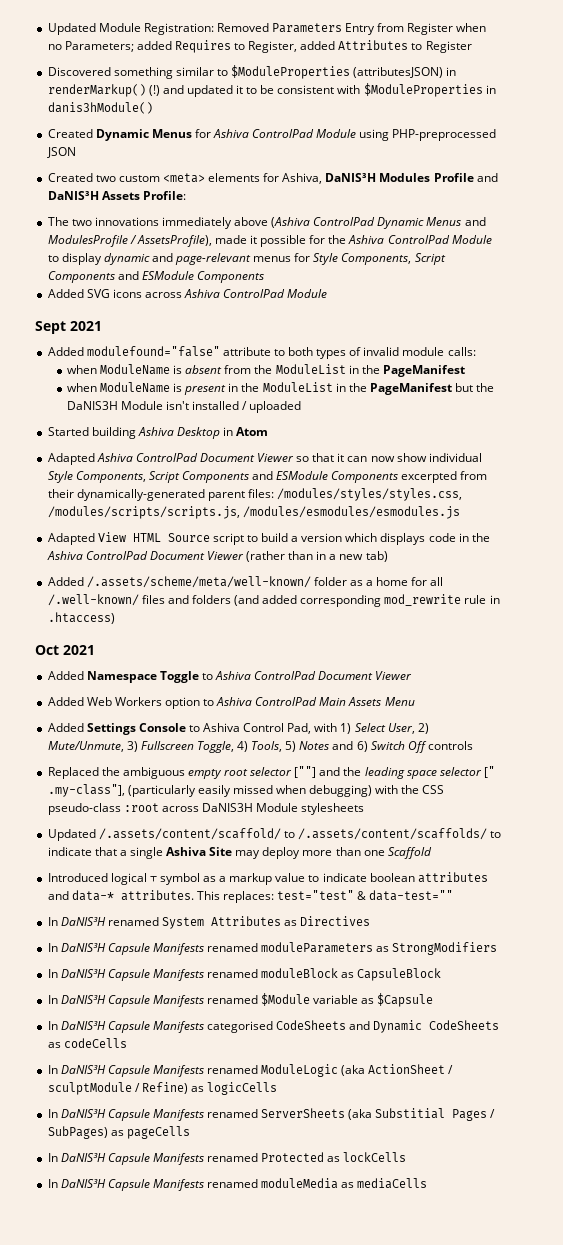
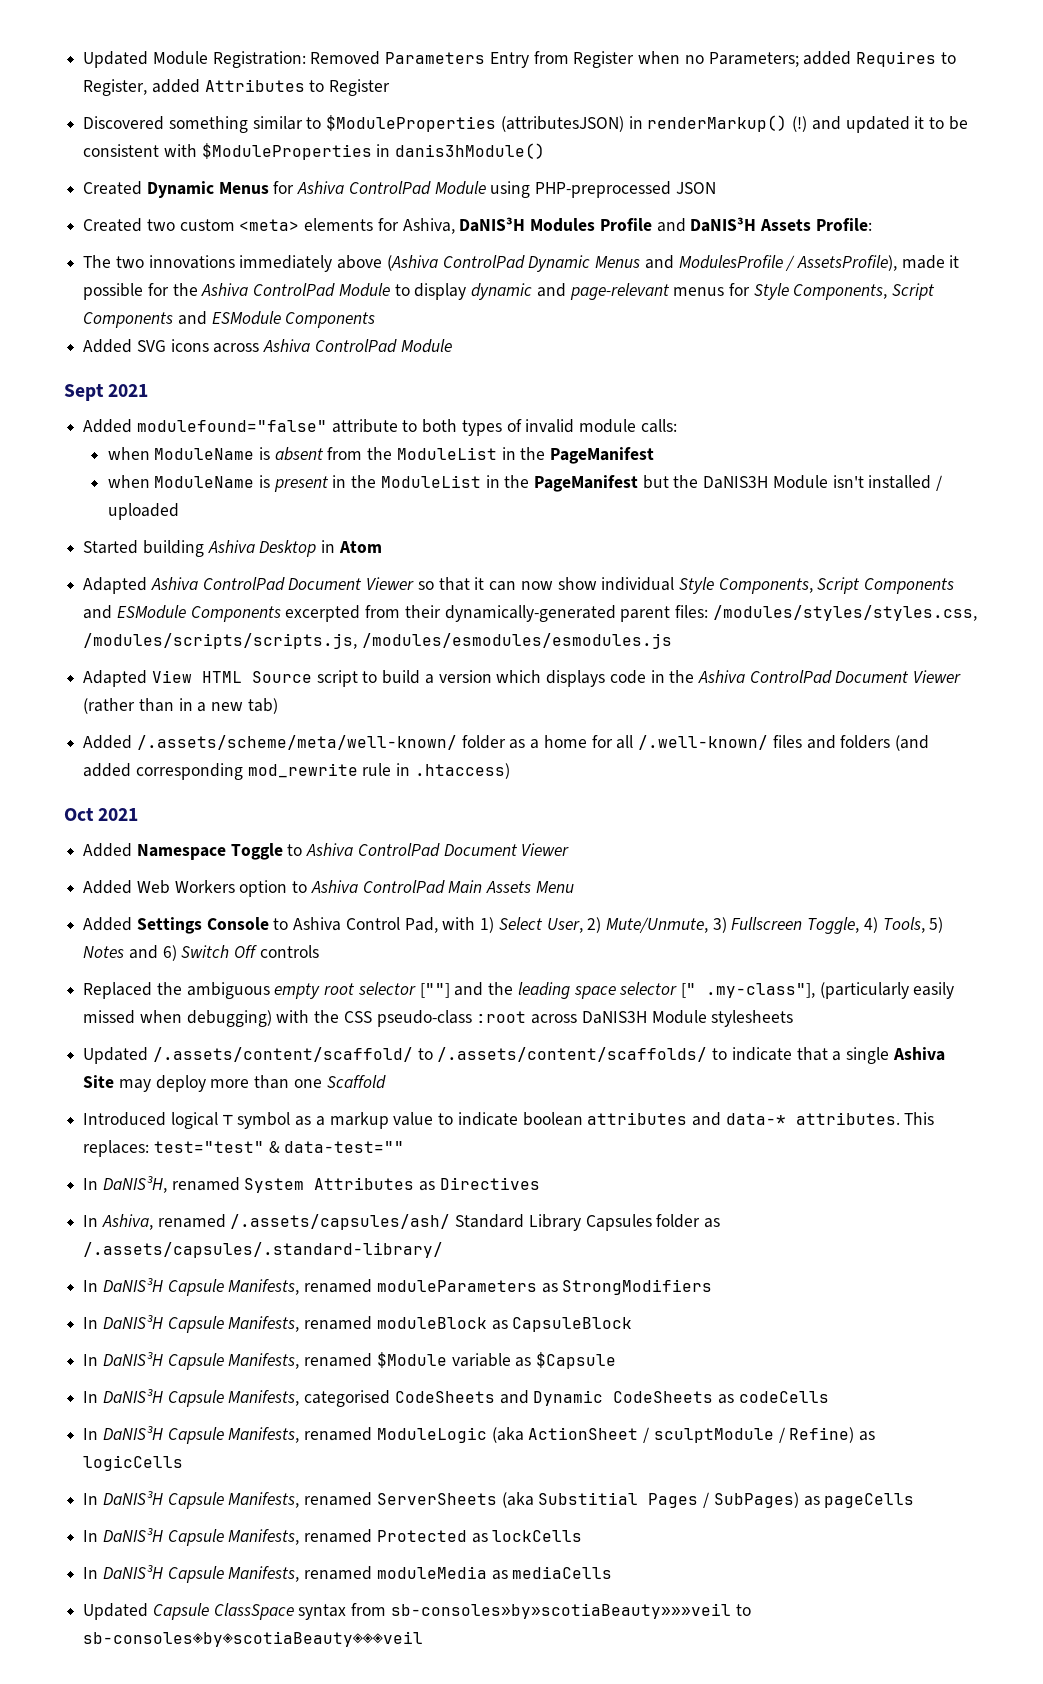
- In DaNIS³H renamed System Attributes as Directives
+ In DaNIS³H, renamed System Attributes as Directives
- In DaNIS³H Capsule Manifests renamed moduleParameters as StrongModifiers
+ In Ashiva, renamed /.assets/capsules/ash/ Standard Library Capsules folder as /.assets/capsules/.standard-library/
+ In DaNIS³H Capsule Manifests, renamed moduleParameters as StrongModifiers
- In DaNIS³H Capsule Manifests renamed moduleBlock as CapsuleBlock
+ In DaNIS³H Capsule Manifests, renamed moduleBlock as CapsuleBlock
- In DaNIS³H Capsule Manifests renamed $Module variable as $Capsule
+ In DaNIS³H Capsule Manifests, renamed $Module variable as $Capsule
- In DaNIS³H Capsule Manifests categorised CodeSheets and Dynamic CodeSheets as codeCells
+ In DaNIS³H Capsule Manifests, categorised CodeSheets and Dynamic CodeSheets as codeCells
- In DaNIS³H Capsule Manifests renamed ModuleLogic (aka ActionSheet / sculptModule / Refine) as logicCells
+ In DaNIS³H Capsule Manifests, renamed ModuleLogic (aka ActionSheet / sculptModule / Refine) as logicCells
- In DaNIS³H Capsule Manifests renamed ServerSheets (aka Substitial Pages / SubPages) as pageCells
+ In DaNIS³H Capsule Manifests, renamed ServerSheets (aka Substitial Pages / SubPages) as pageCells
- In DaNIS³H Capsule Manifests renamed Protected as lockCells
+ In DaNIS³H Capsule Manifests, renamed Protected as lockCells
- In DaNIS³H Capsule Manifests renamed moduleMedia as mediaCells
+ In DaNIS³H Capsule Manifests, renamed moduleMedia as mediaCells
+ Updated Capsule ClassSpace syntax from sb-consoles»by»scotiaBeauty»»»veil to sb-consoles◈by◈scotiaBeauty◈◈◈veil

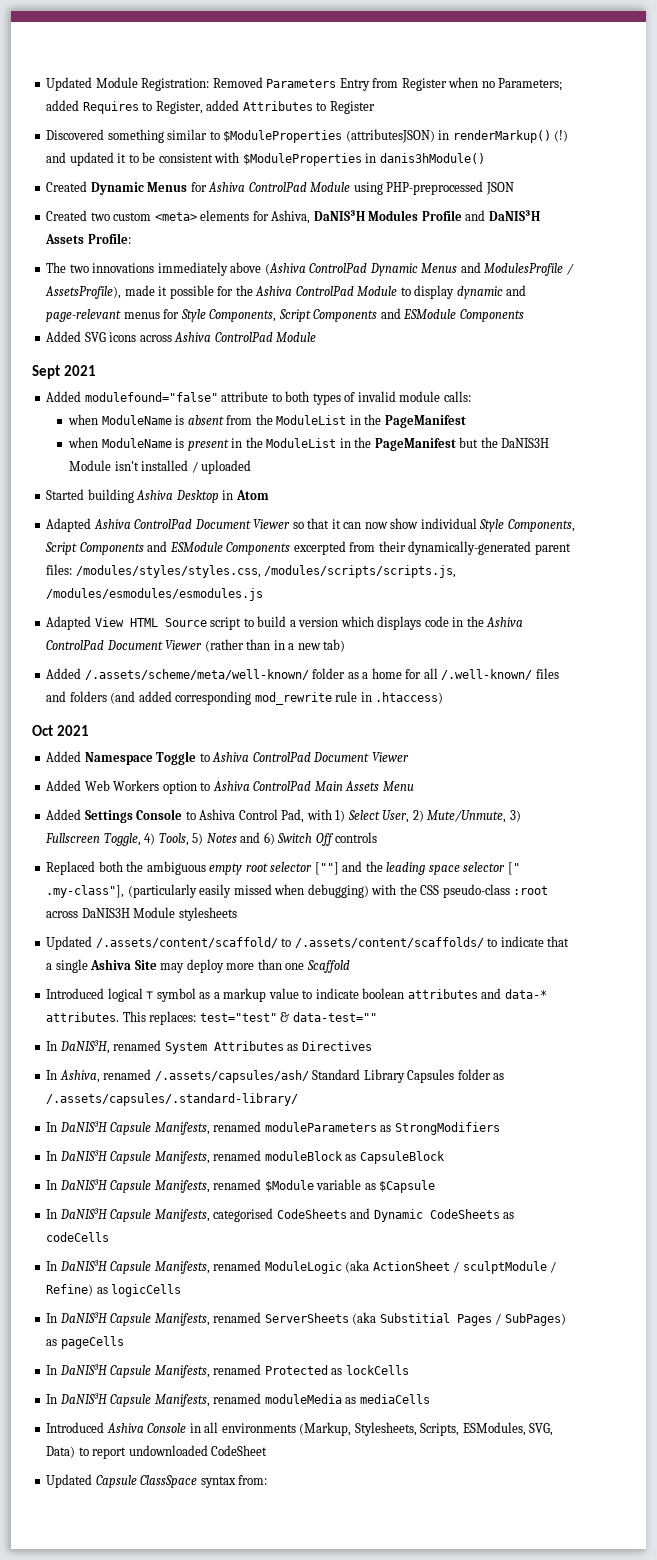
- Replaced the ambiguous empty root selector [""] and the leading space selector [" .my-class"], (particularly easily missed when debugging) with the CSS pseudo-class :root across DaNIS3H Module stylesheets
+ Replaced both the ambiguous empty root selector [""] and the leading space selector [" .my-class"], (particularly easily missed when debugging) with the CSS pseudo-class :root across DaNIS3H Module stylesheets
+ Introduced Ashiva Console in all environments (Markup, Stylesheets, Scripts, ESModules, SVG, Data) to report undownloaded CodeSheet
- Updated Capsule ClassSpace syntax from sb-consoles»by»scotiaBeauty»»»veil to sb-consoles◈by◈scotiaBeauty◈◈◈veil
+ Updated Capsule ClassSpace syntax from:

